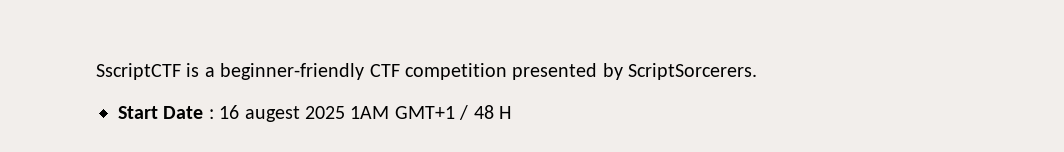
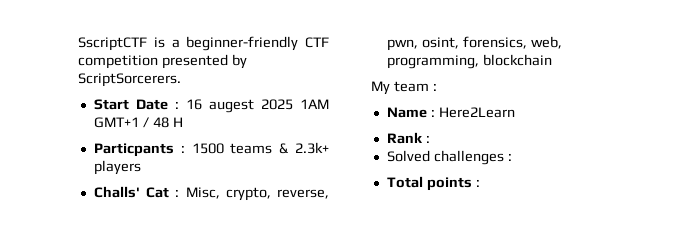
+ Particpants : 1500 teams & 2.3k+ players
+ Challs' Cat : Misc, crypto, reverse, pwn, osint, forensics, web, programming, blockchain
+ My team :
+ Name : Here2Learn
+ Rank :
+ Solved challenges :
+ Total points :

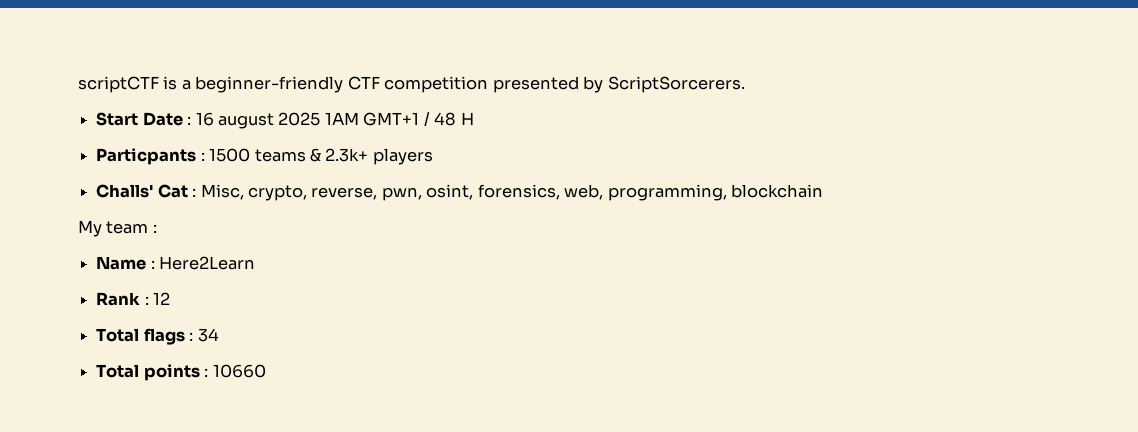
- SscriptCTF is a beginner-friendly CTF competition presented by ScriptSorcerers.
+ scriptCTF is a beginner-friendly CTF competition presented by ScriptSorcerers.
- Start Date : 16 augest 2025 1AM GMT+1 / 48 H
+ Start Date : 16 august 2025 1AM GMT+1 / 48 H
- Rank :
- Solved challenges :
+ Rank : 12
+ Total flags : 34
- Total points :
+ Total points : 10660

